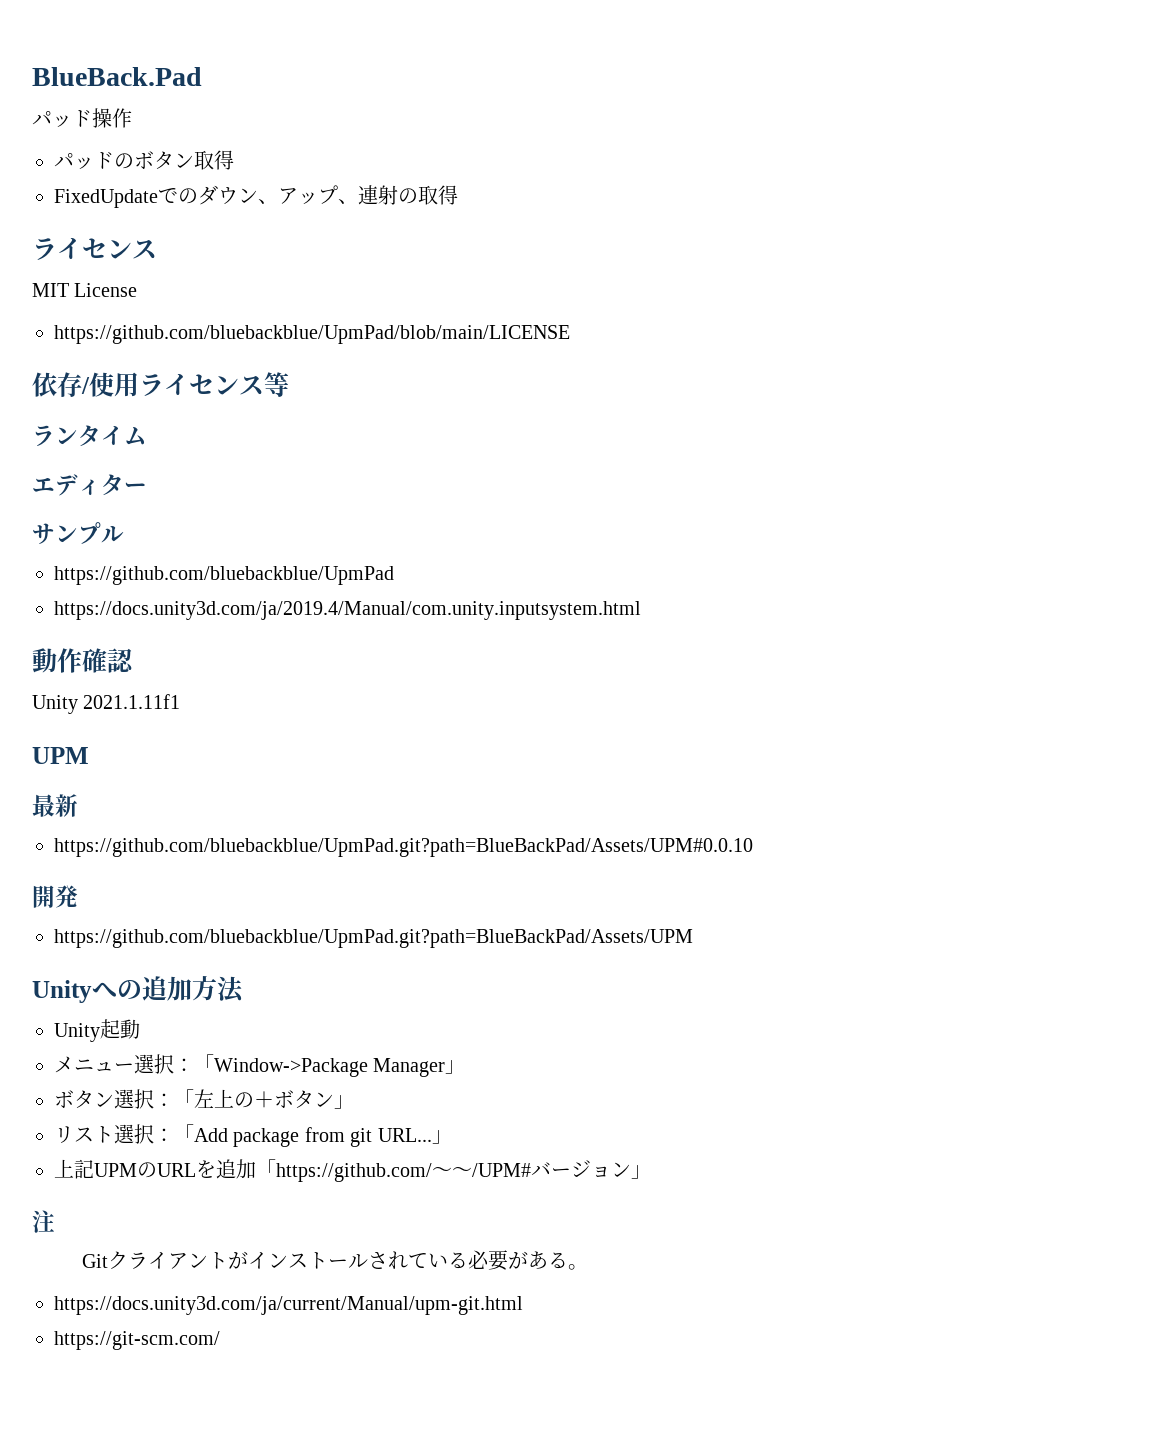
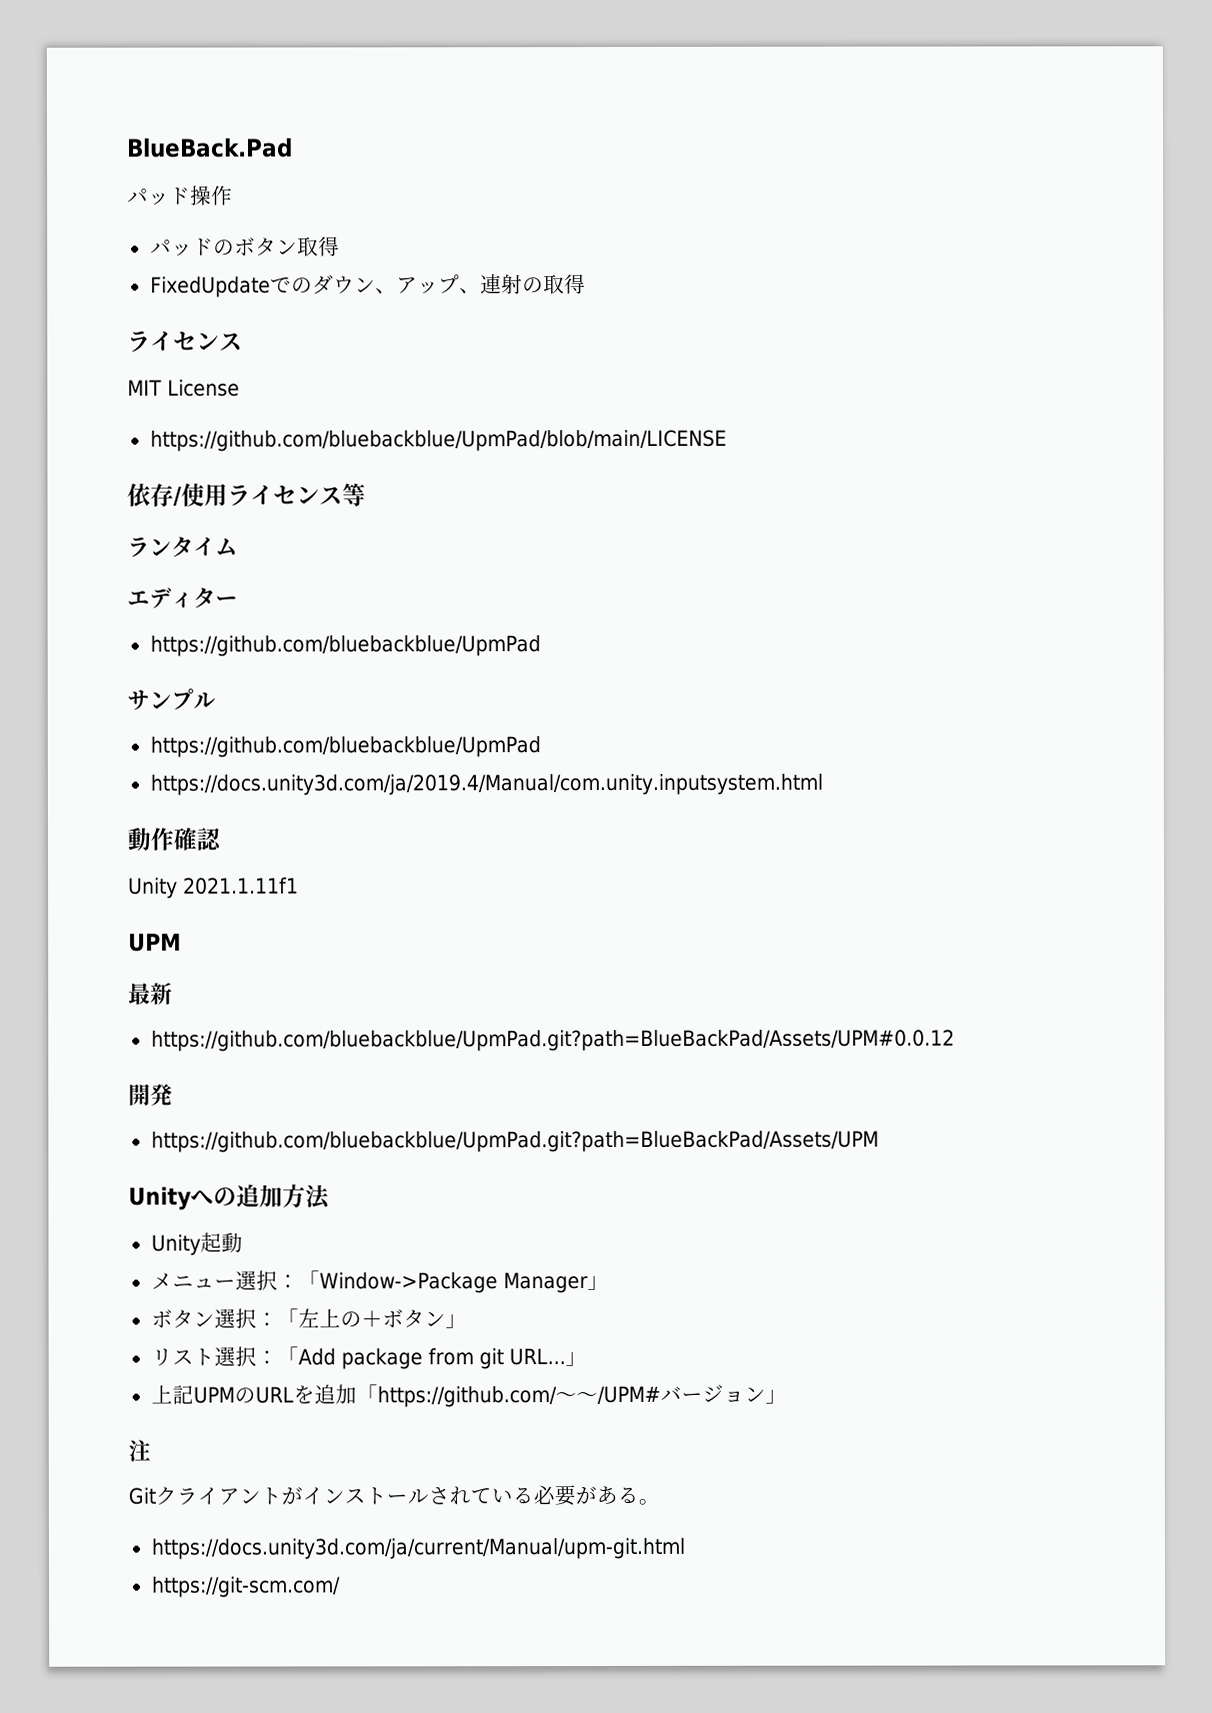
  エディター
+ https://github.com/bluebackblue/UpmPad
- https://github.com/bluebackblue/UpmPad.git?path=BlueBackPad/Assets/UPM#0.0.10
+ https://github.com/bluebackblue/UpmPad.git?path=BlueBackPad/Assets/UPM#0.0.12

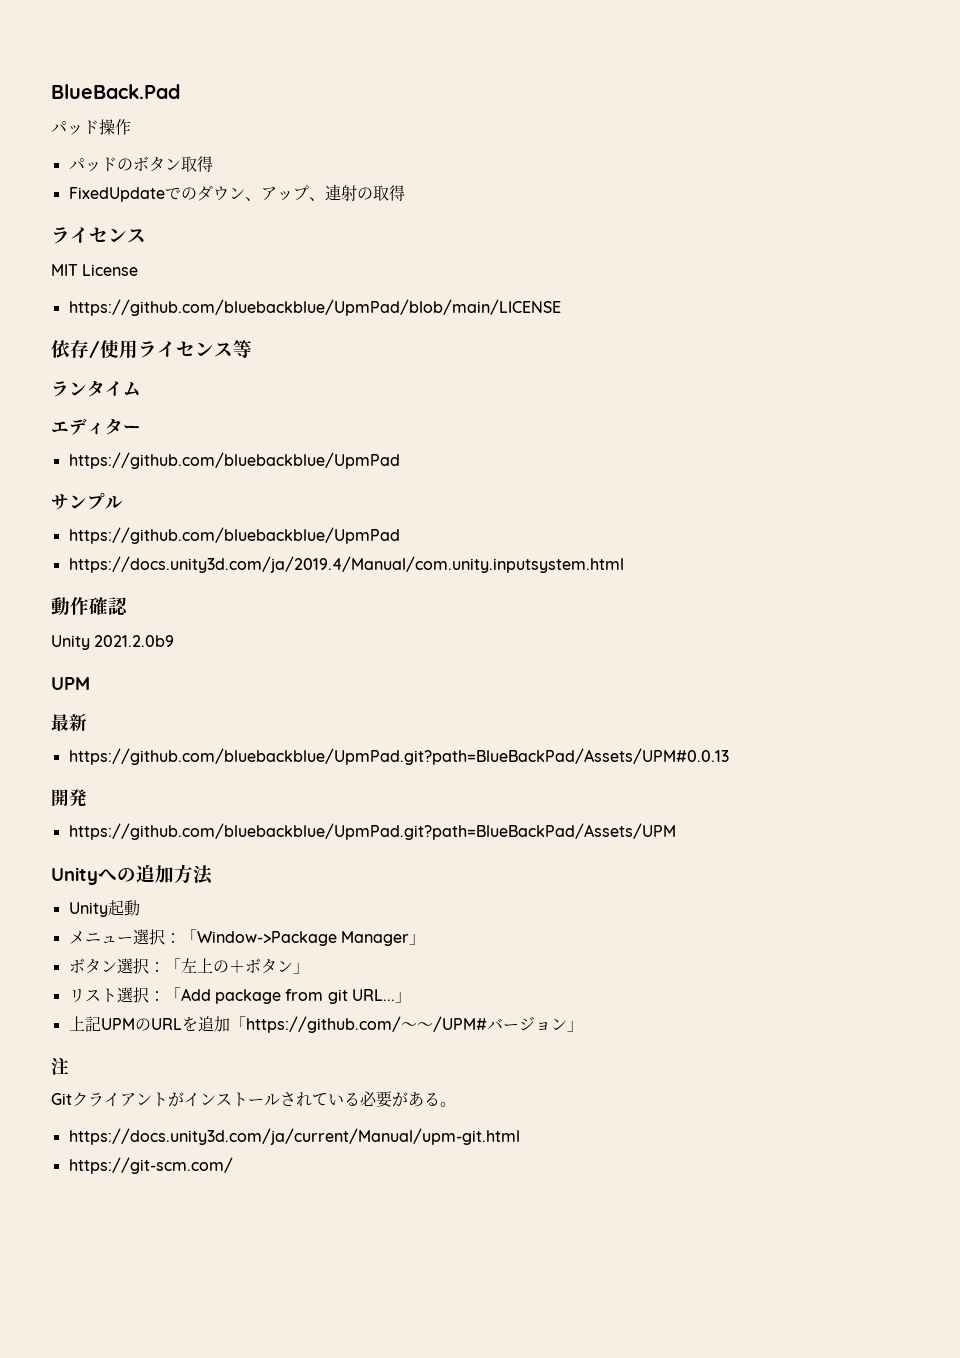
- Unity 2021.1.11f1
+ Unity 2021.2.0b9
- https://github.com/bluebackblue/UpmPad.git?path=BlueBackPad/Assets/UPM#0.0.12
+ https://github.com/bluebackblue/UpmPad.git?path=BlueBackPad/Assets/UPM#0.0.13

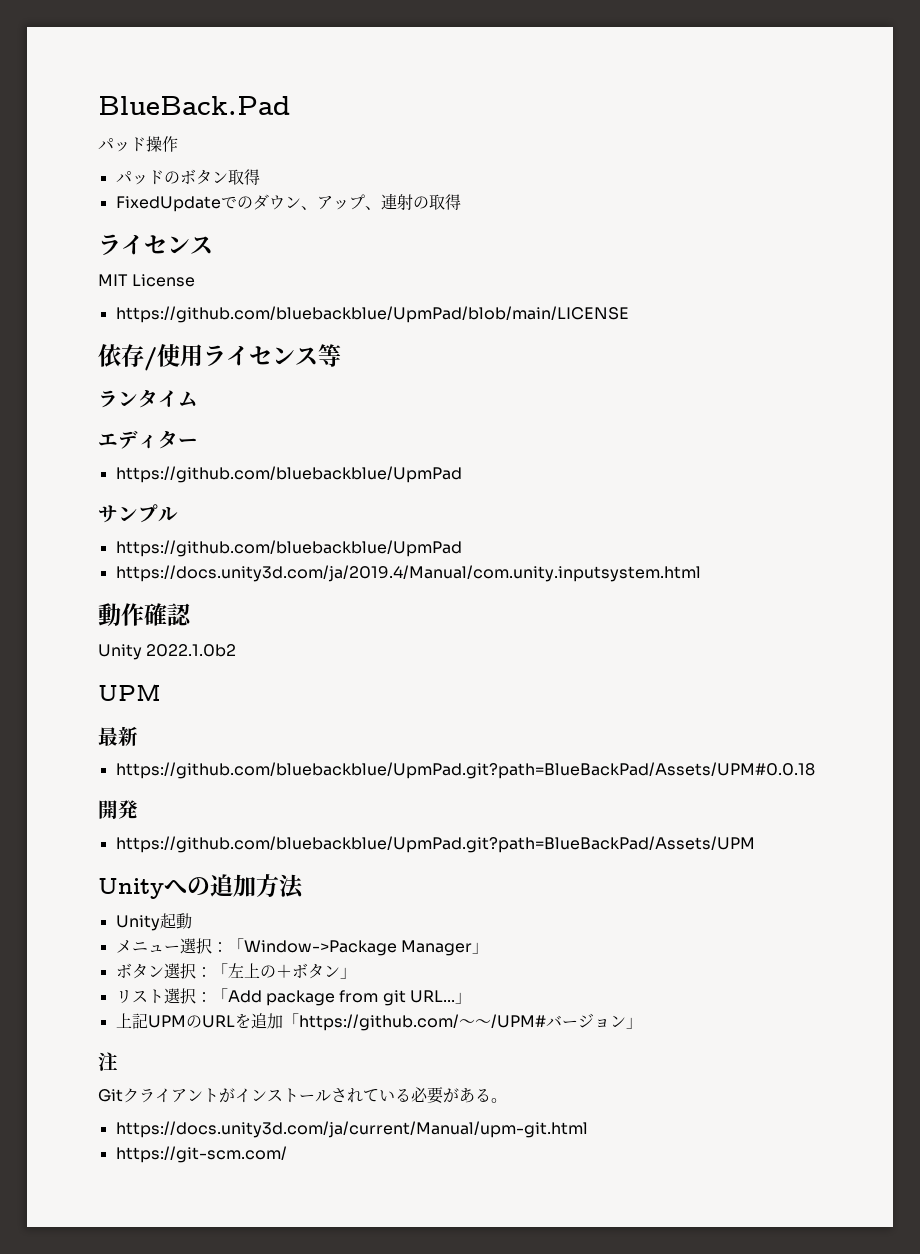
- Unity 2021.2.0b9
+ Unity 2022.1.0b2
- https://github.com/bluebackblue/UpmPad.git?path=BlueBackPad/Assets/UPM#0.0.13
+ https://github.com/bluebackblue/UpmPad.git?path=BlueBackPad/Assets/UPM#0.0.18

